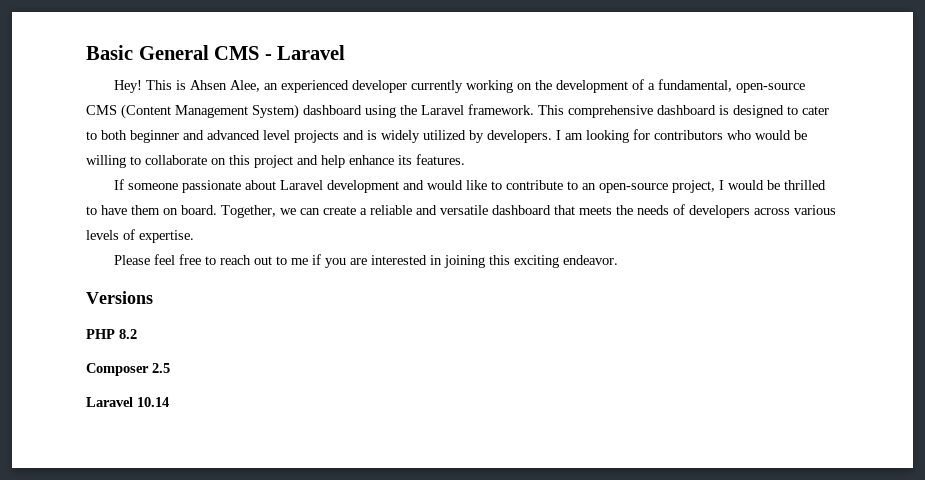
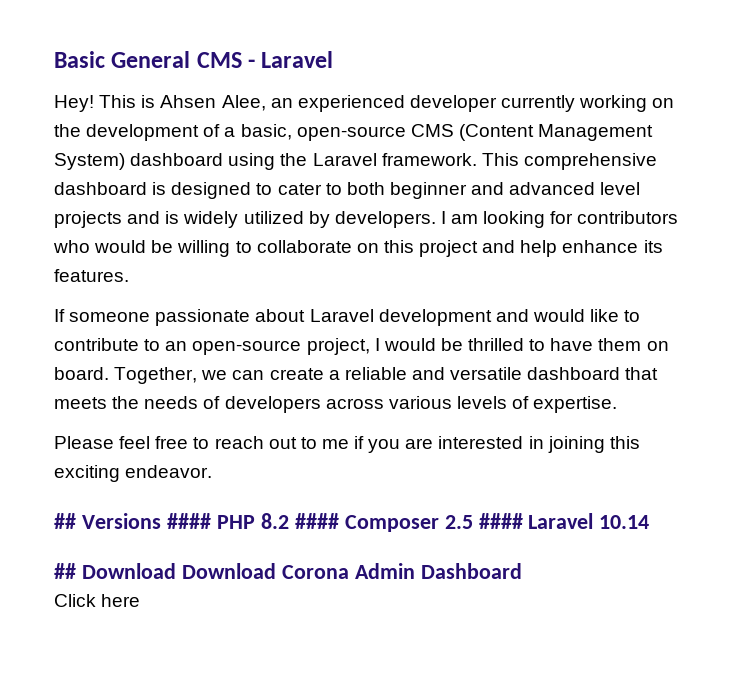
- This is Ahsen Alee, an experienced developer currently working on the development of a fundamental, open-source CMS (Content Management System) dashboard using the Laravel framework.
+ This is Ahsen Alee, an experienced developer currently working on the development of a basic, open-source CMS (Content Management System) dashboard using the Laravel framework.
- Versions
- PHP 8.2
- Composer 2.5
- Laravel 10.14
+ ## Versions #### PHP 8.2 #### Composer 2.5 #### Laravel 10.14
+ ## Download Download Corona Admin Dashboard
+ Click here

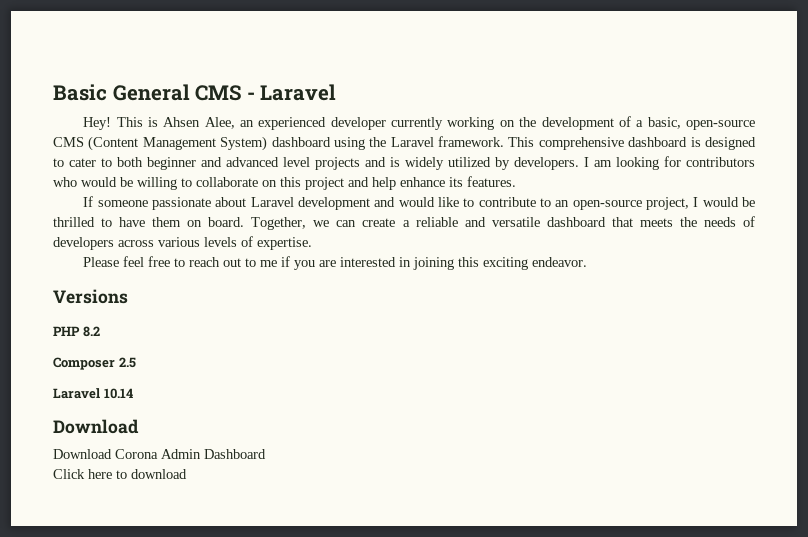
- ## Versions #### PHP 8.2 #### Composer 2.5 #### Laravel 10.14
- ## Download Download Corona Admin Dashboard
+ Versions
+ PHP 8.2
+ Composer 2.5
+ Laravel 10.14
+ Download
+ Download Corona Admin Dashboard
- Click here
+ Click here to download

